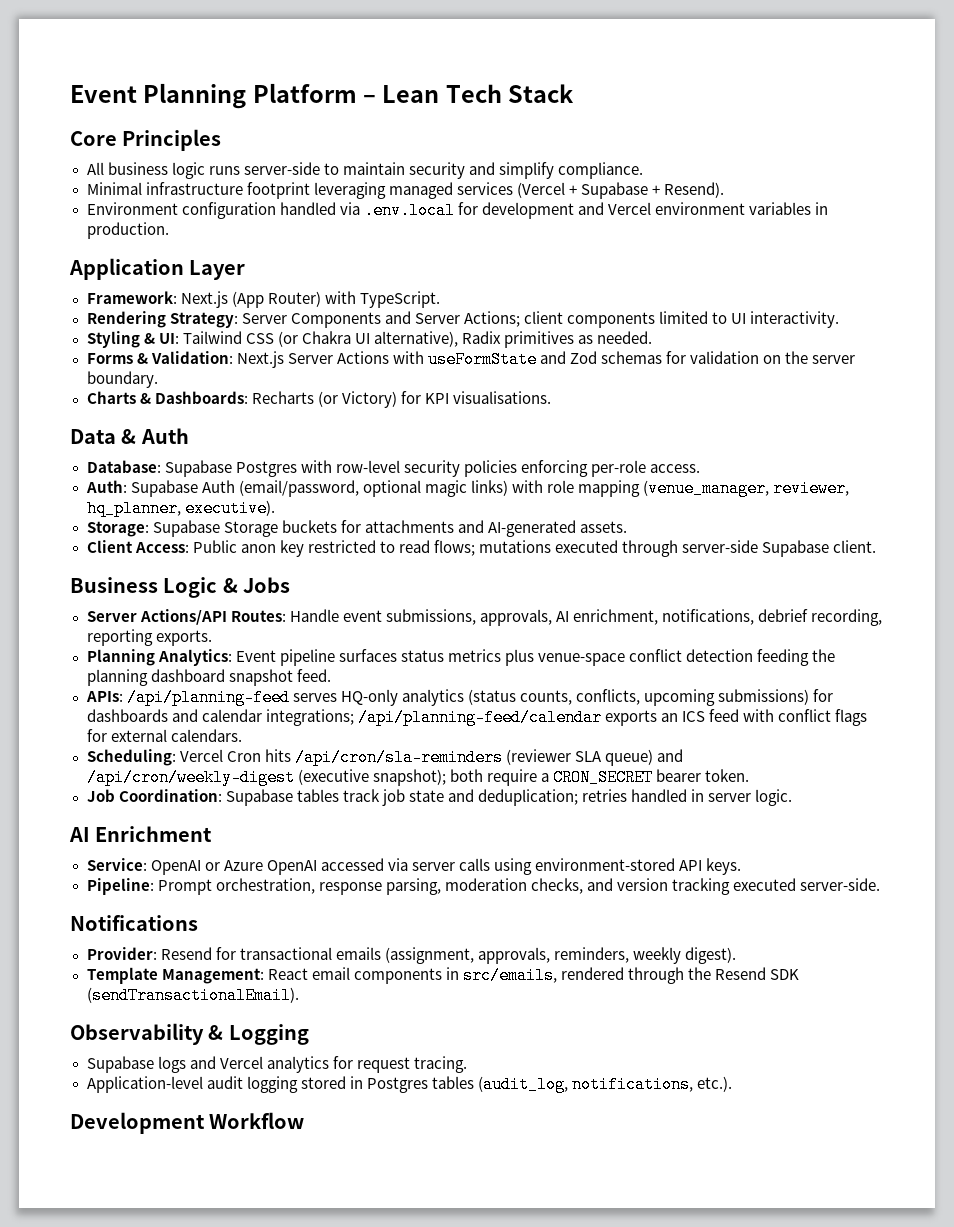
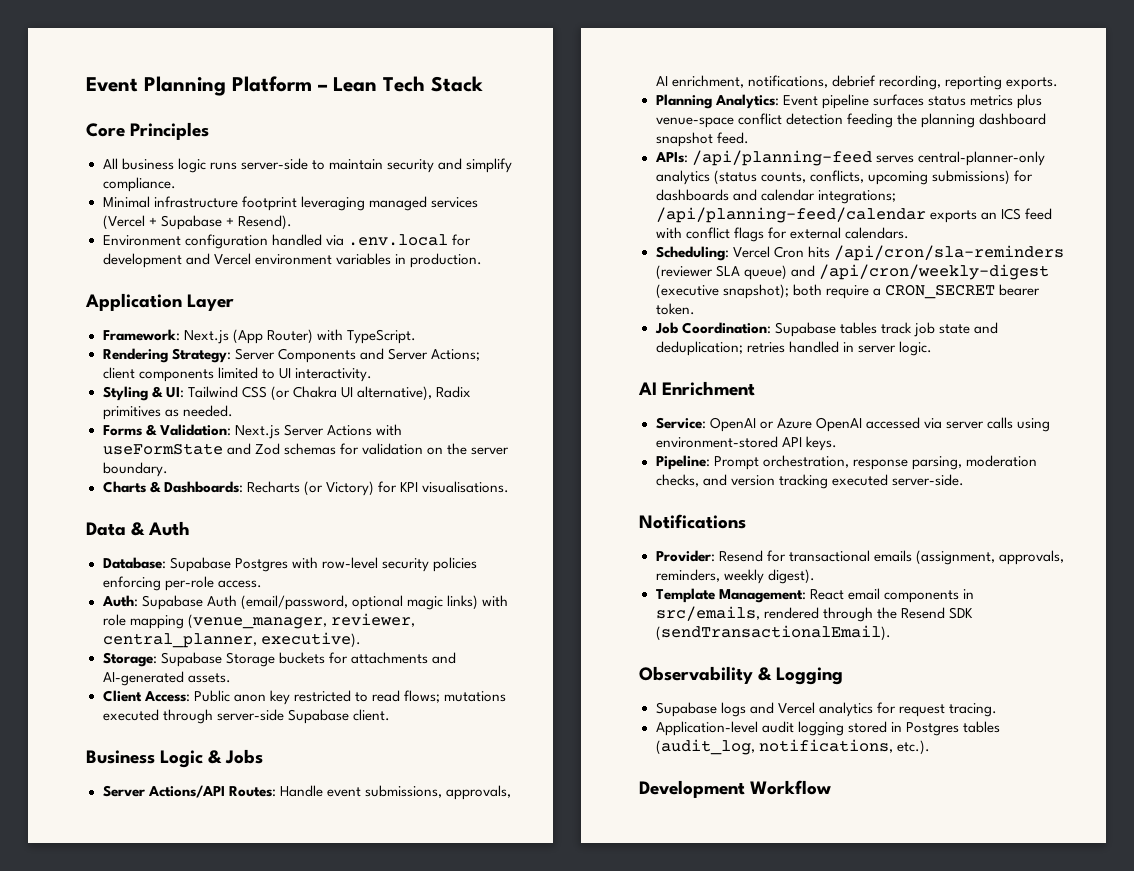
- Auth: Supabase Auth (email/password, optional magic links) with role mapping (venue_manager, reviewer, hq_planner, executive).
+ Auth: Supabase Auth (email/password, optional magic links) with role mapping (venue_manager, reviewer, central_planner, executive).
- APIs: /api/planning-feed serves HQ-only analytics (status counts, conflicts, upcoming submissions) for dashboards and calendar integrations; /api/planning-feed/calendar exports an ICS feed with conflict flags for external calendars.
+ APIs: /api/planning-feed serves central-planner-only analytics (status counts, conflicts, upcoming submissions) for dashboards and calendar integrations; /api/planning-feed/calendar exports an ICS feed with conflict flags for external calendars.

